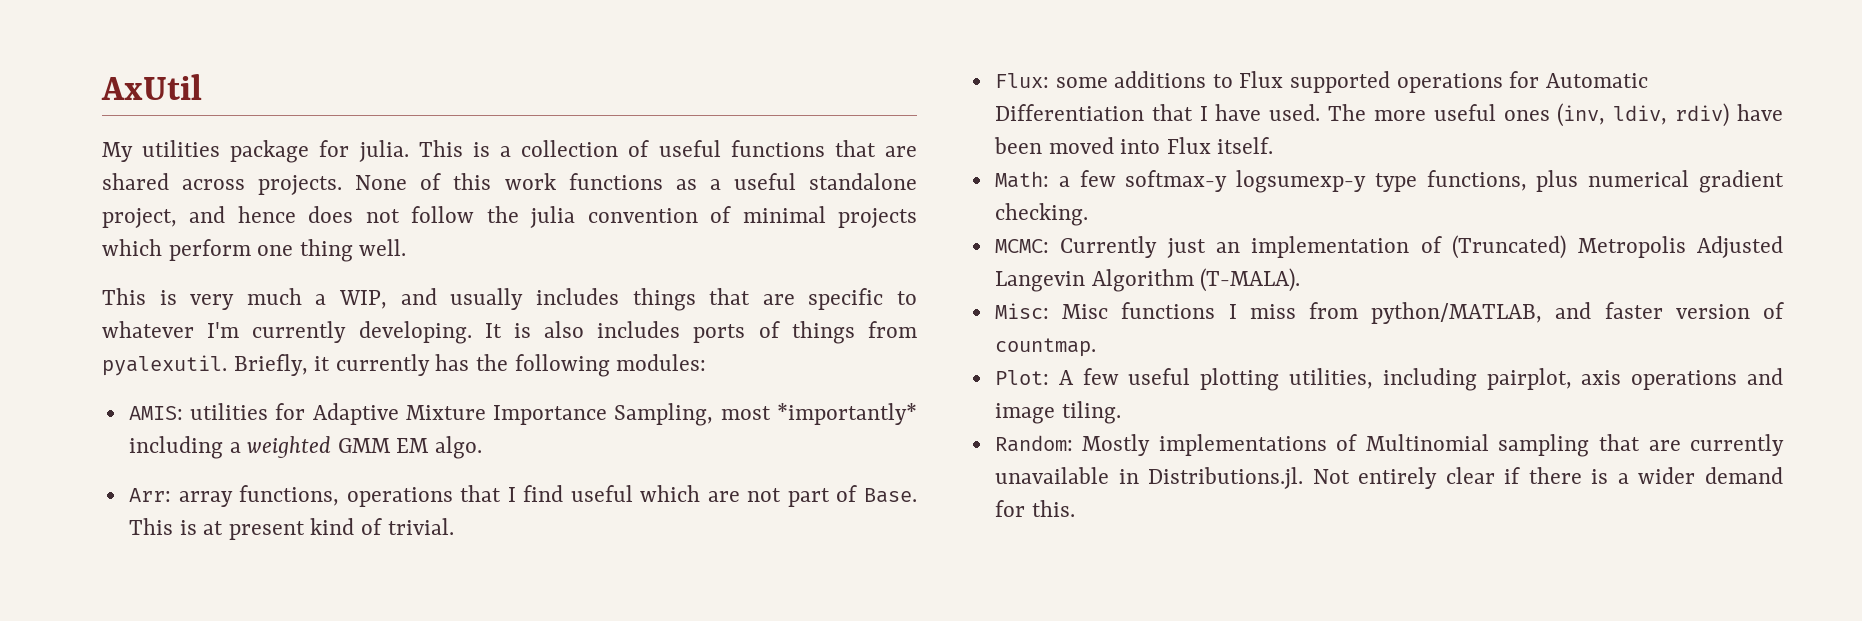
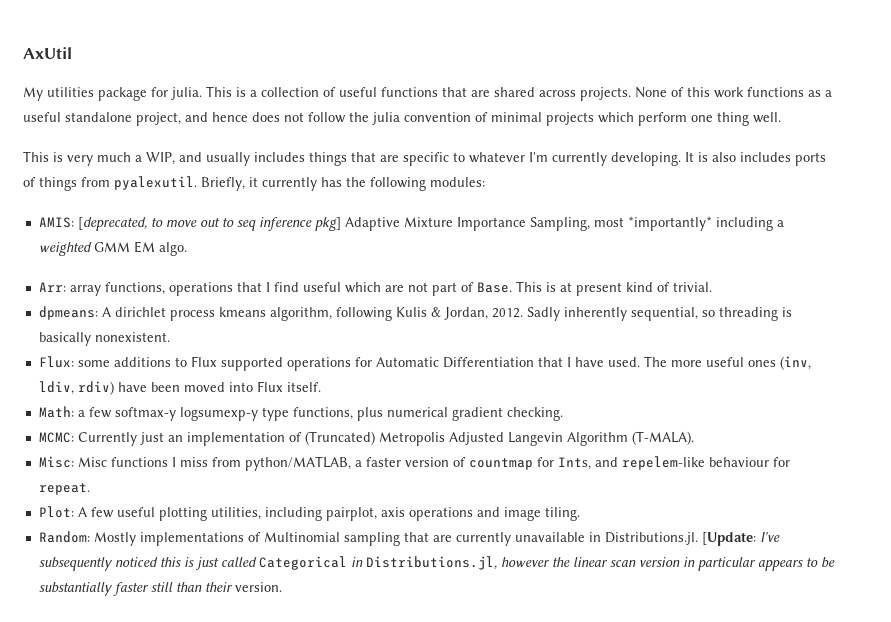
- AMIS: utilities for Adaptive Mixture Importance Sampling, most *importantly* including a weighted GMM EM algo.
+ AMIS: [deprecated, to move out to seq inference pkg] Adaptive Mixture Importance Sampling, most *importantly* including a weighted GMM EM algo.
+ dpmeans: A dirichlet process kmeans algorithm, following Kulis & Jordan, 2012. Sadly inherently sequential, so threading is basically nonexistent.
- Misc: Misc functions I miss from python/MATLAB, and faster version of countmap.
+ Misc: Misc functions I miss from python/MATLAB, a faster version of countmap for Ints, and repelem-like behaviour for repeat.
- Random: Mostly implementations of Multinomial sampling that are currently unavailable in Distributions.jl. Not entirely clear if there is a wider demand for this.
+ Random: Mostly implementations of Multinomial sampling that are currently unavailable in Distributions.jl. [Update: I've subsequently noticed this is just called Categorical in Distributions.jl, however the linear scan version in particular appears to be substantially faster still than their version.

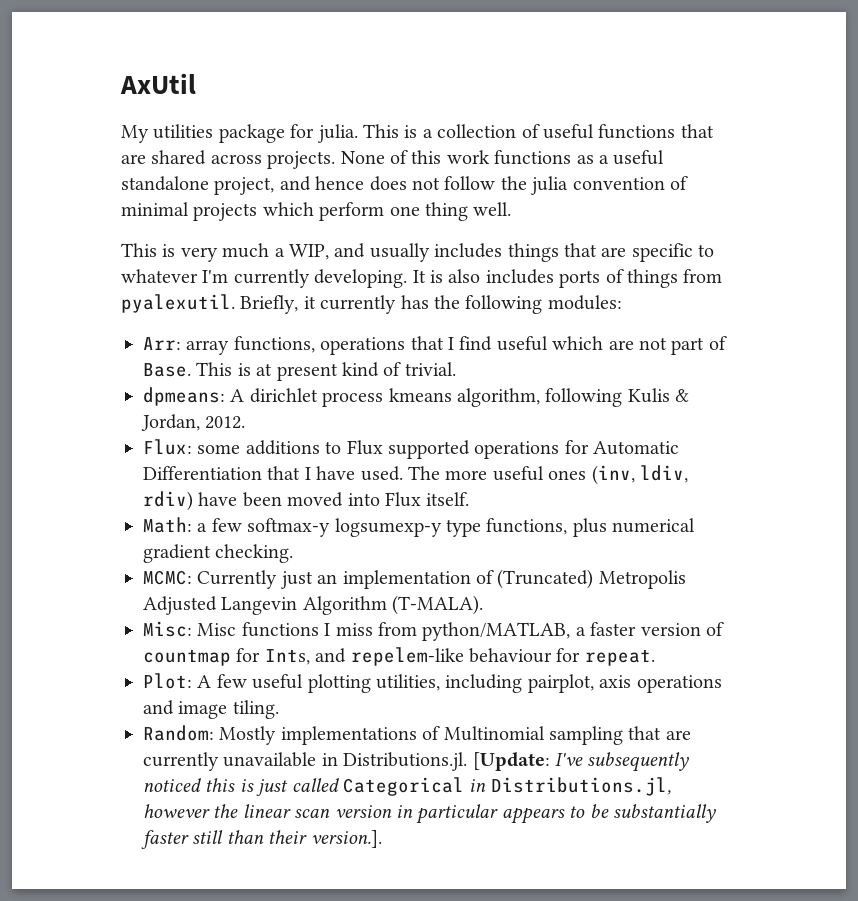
- AMIS: [deprecated, to move out to seq inference pkg] Adaptive Mixture Importance Sampling, most *importantly* including a weighted GMM EM algo.
- Sadly inherently sequential, so threading is basically nonexistent.
- Random: Mostly implementations of Multinomial sampling that are currently unavailable in Distributions.jl. [Update: I've subsequently noticed this is just called Categorical in Distributions.jl, however the linear scan version in particular appears to be substantially faster still than their version.
+ Random: Mostly implementations of Multinomial sampling that are currently unavailable in Distributions.jl. [Update: I've subsequently noticed this is just called Categorical in Distributions.jl, however the linear scan version in particular appears to be substantially faster still than their version.].

